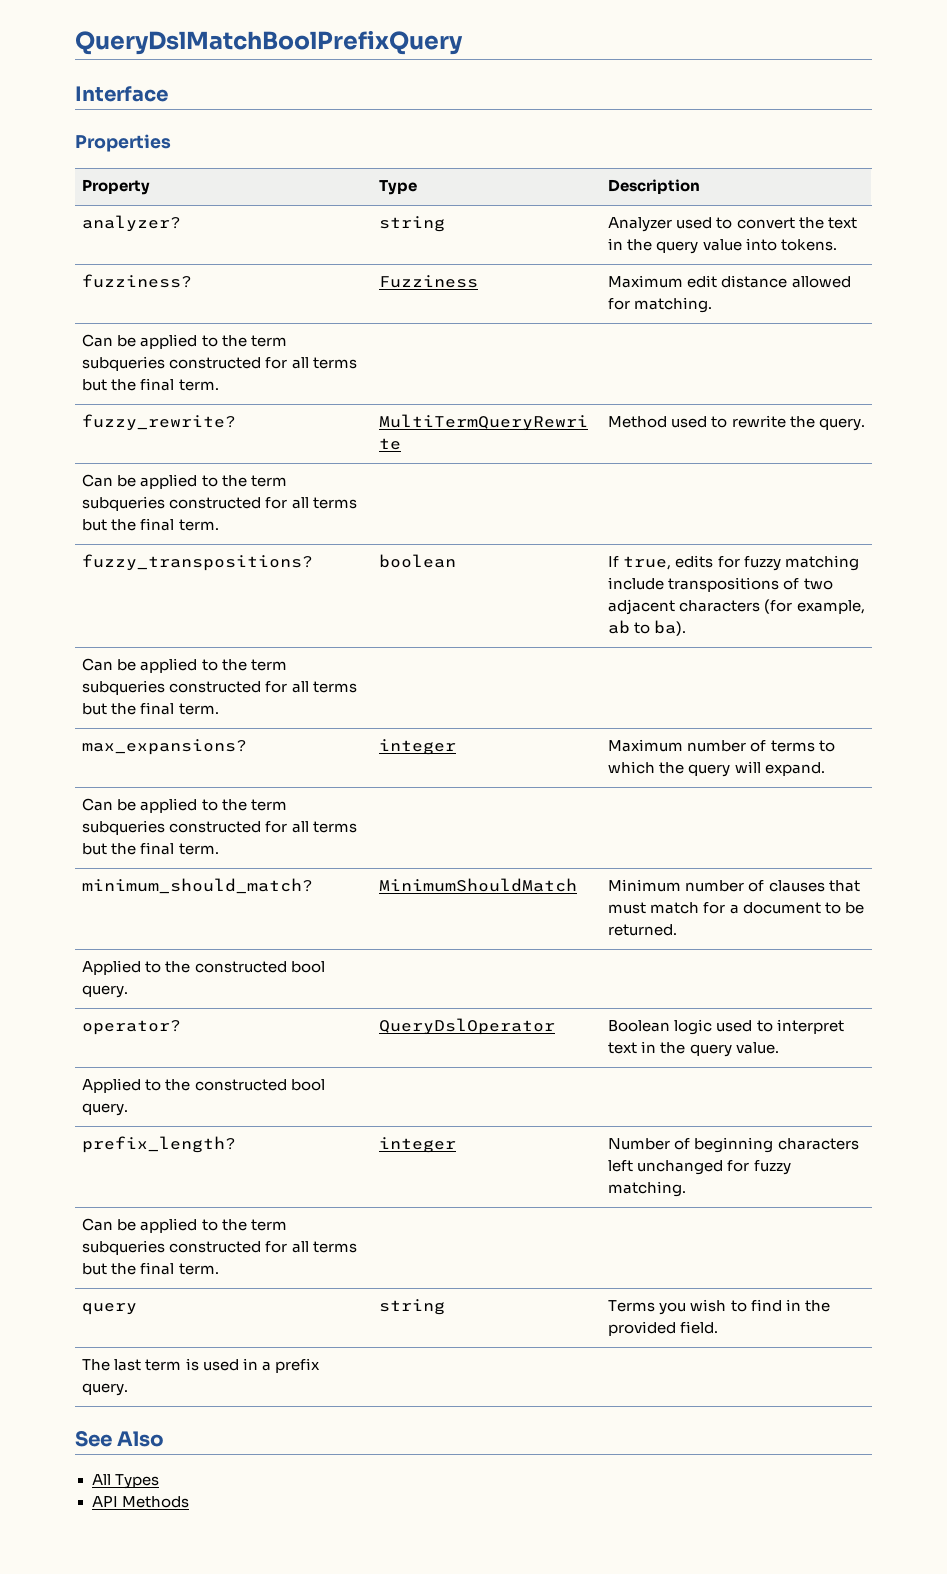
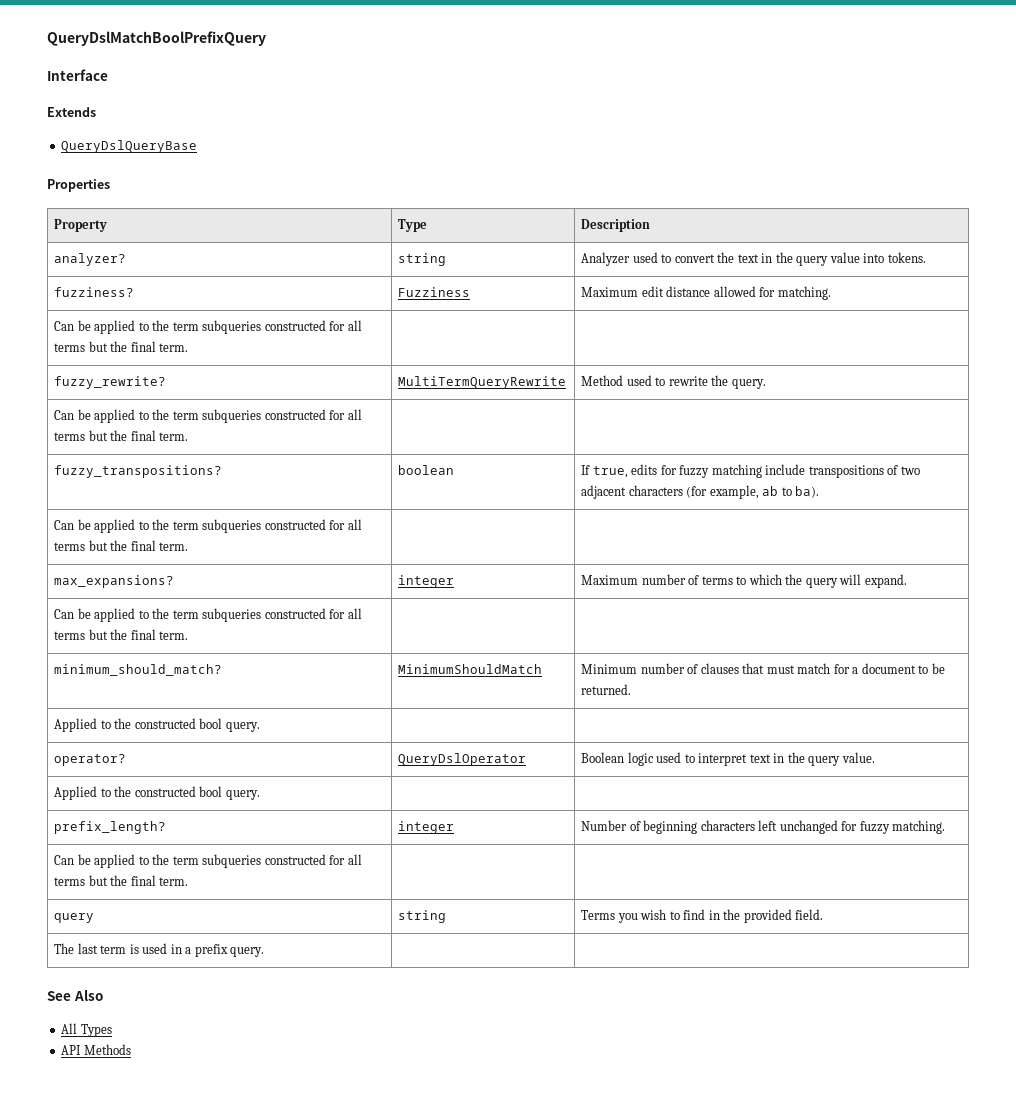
+ Extends
+ QueryDslQueryBase

